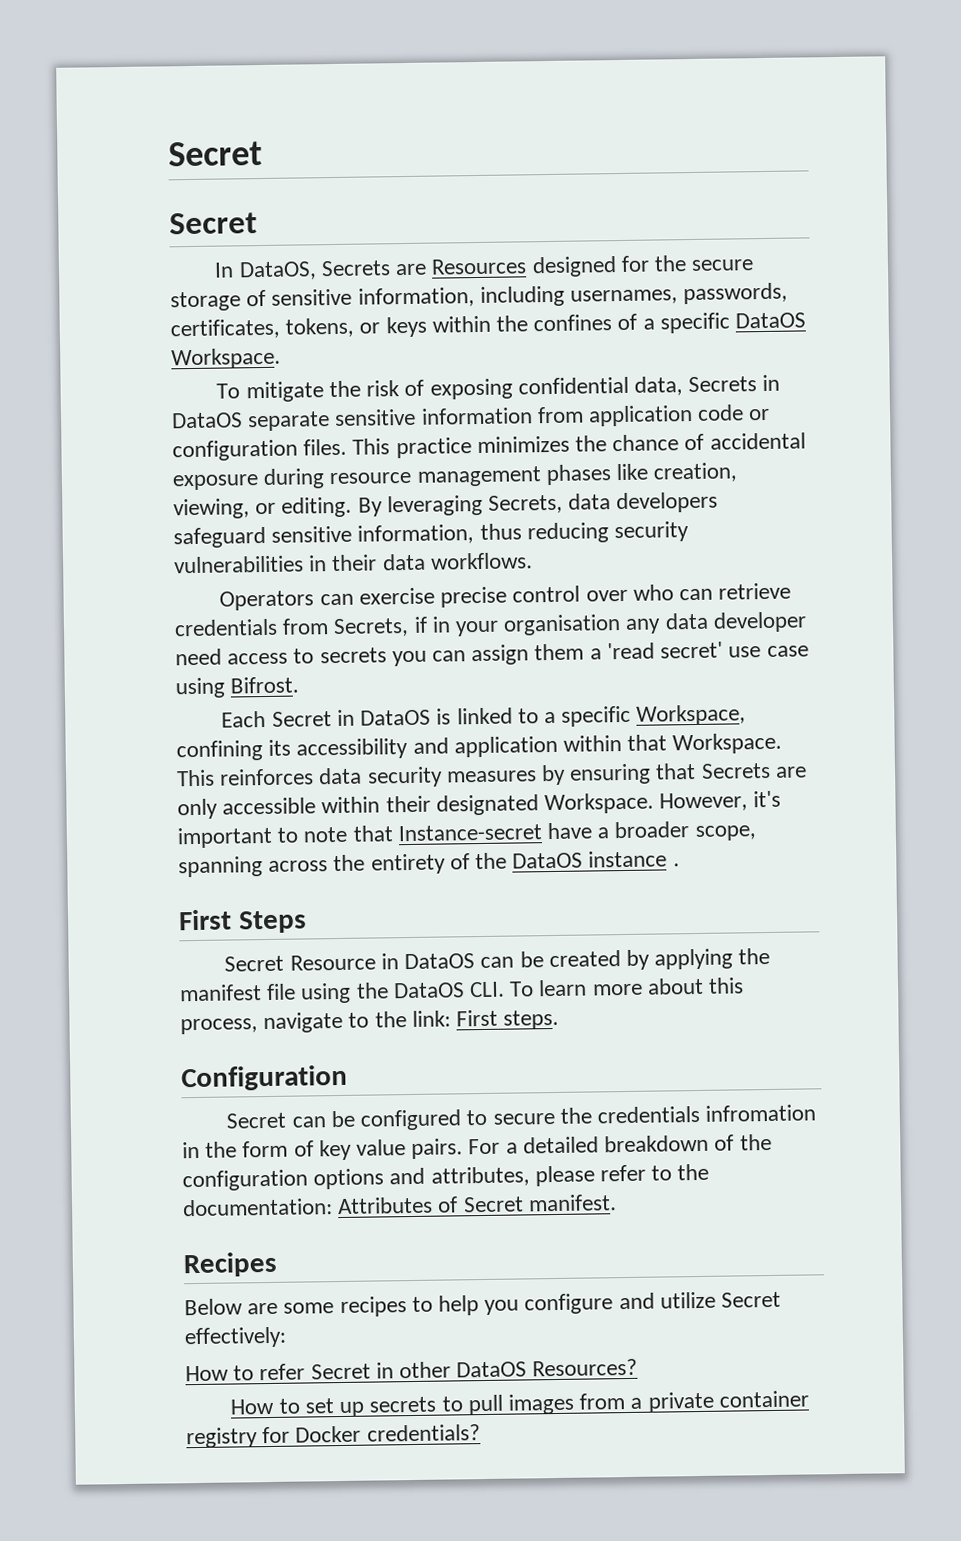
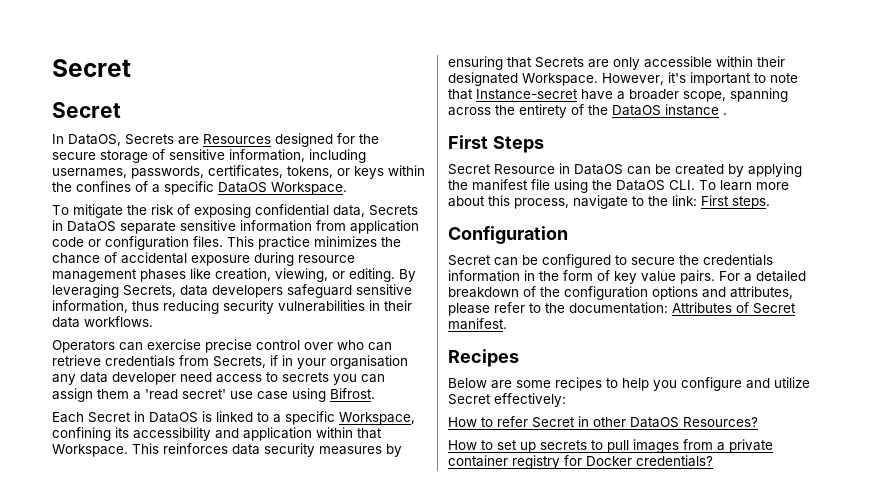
- Secret can be configured to secure the credentials infromation in the form of key value pairs.
+ Secret can be configured to secure the credentials information in the form of key value pairs.

